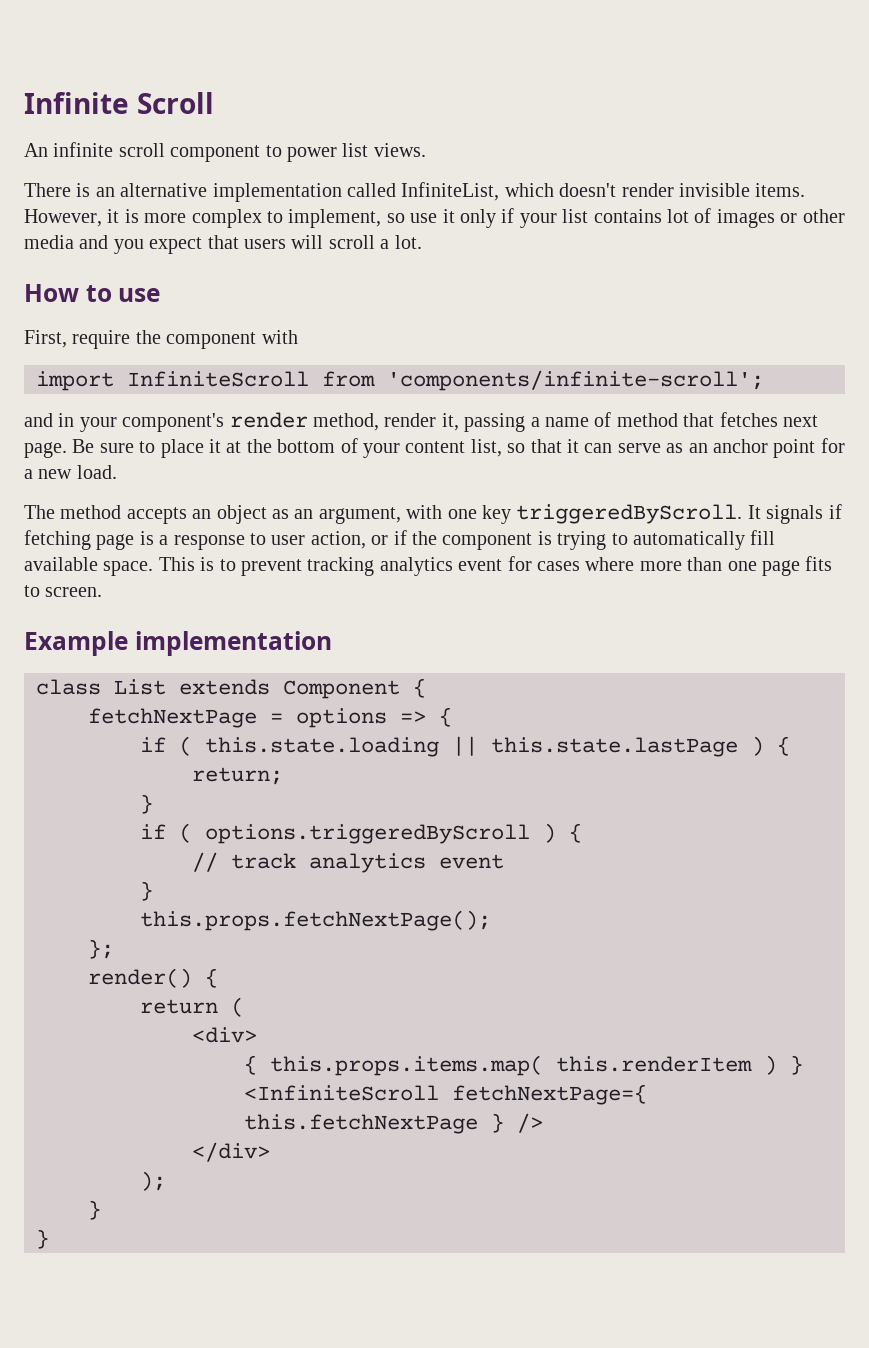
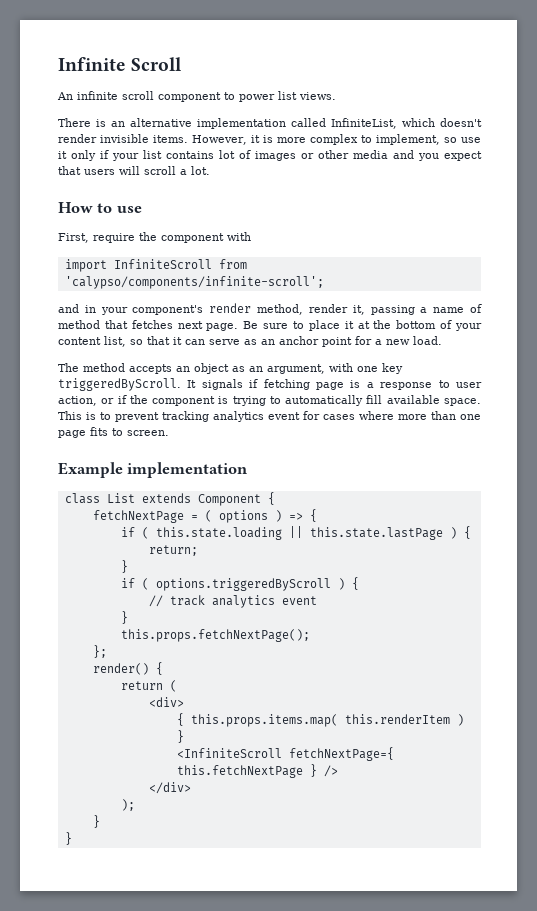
- import InfiniteScroll from 'components/infinite-scroll';
+ import InfiniteScroll from 'calypso/components/infinite-scroll';
- fetchNextPage = options => {
+ fetchNextPage = ( options ) => {

